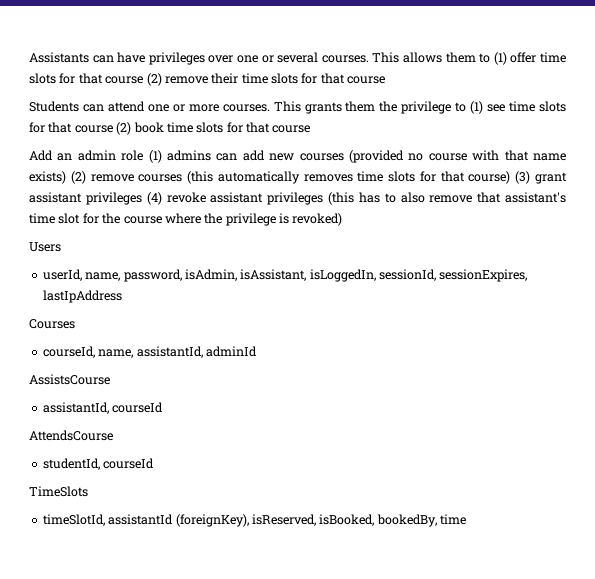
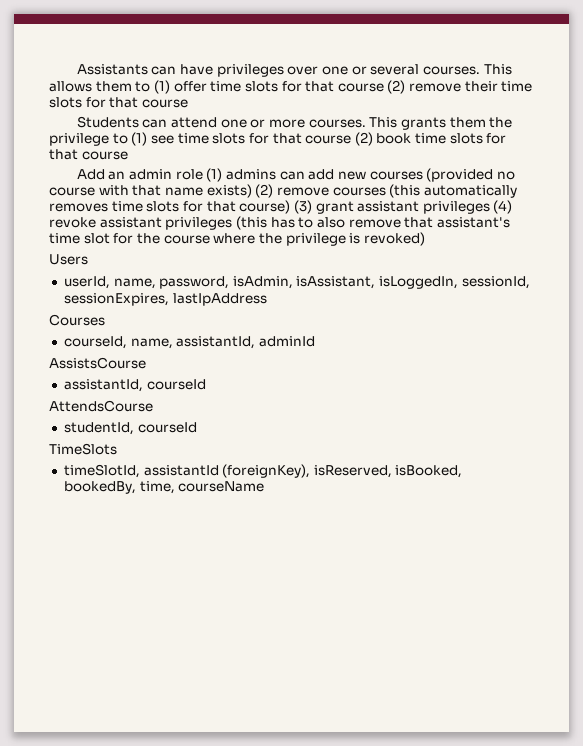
- timeSlotId, assistantId (foreignKey), isReserved, isBooked, bookedBy, time
+ timeSlotId, assistantId (foreignKey), isReserved, isBooked, bookedBy, time, courseName

